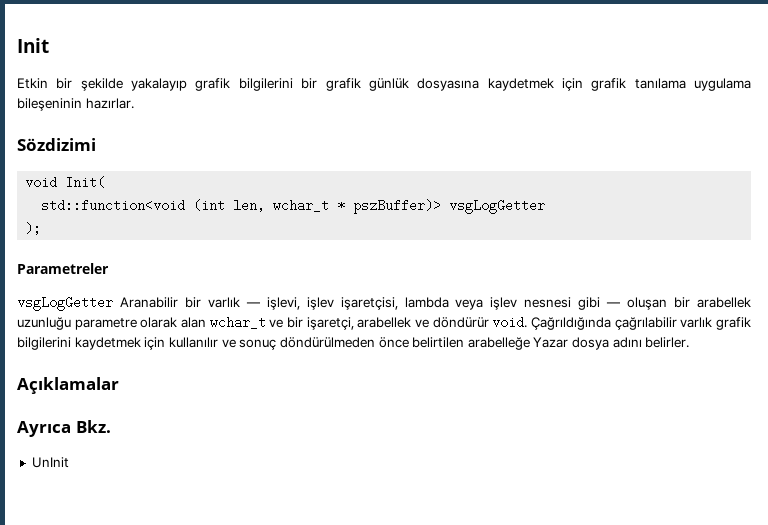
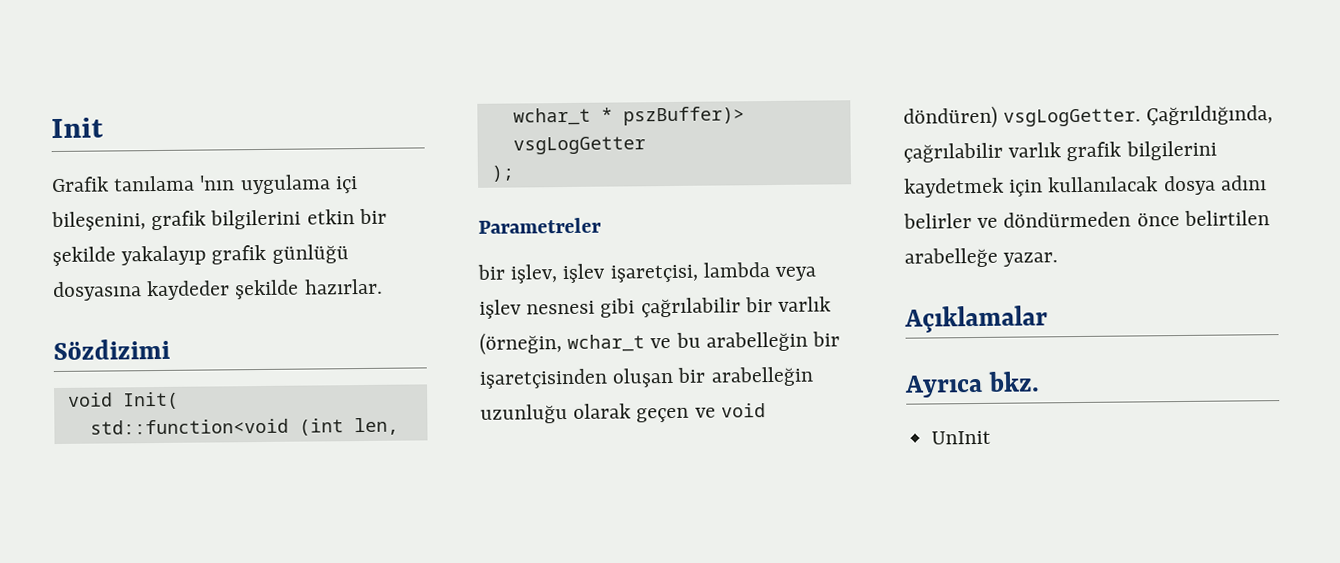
- Etkin bir şekilde yakalayıp grafik bilgilerini bir grafik günlük dosyasına kaydetmek için grafik tanılama uygulama bileşeninin hazırlar.
+ Grafik tanılama 'nın uygulama içi bileşenini, grafik bilgilerini etkin bir şekilde yakalayıp grafik günlüğü dosyasına kaydeder şekilde hazırlar.
- vsgLogGetter Aranabilir bir varlık — işlevi, işlev işaretçisi, lambda veya işlev nesnesi gibi — oluşan bir arabellek uzunluğu parametre olarak alan wchar_t ve bir işaretçi, arabellek ve döndürür void. Çağrıldığında çağrılabilir varlık grafik bilgilerini kaydetmek için kullanılır ve sonuç döndürülmeden önce belirtilen arabelleğe Yazar dosya adını belirler.
+ bir işlev, işlev işaretçisi, lambda veya işlev nesnesi gibi çağrılabilir bir varlık (örneğin, wchar_t ve bu arabelleğin bir işaretçisinden oluşan bir arabelleğin uzunluğu olarak geçen ve void döndüren) vsgLogGetter. Çağrıldığında, çağrılabilir varlık grafik bilgilerini kaydetmek için kullanılacak dosya adını belirler ve döndürmeden önce belirtilen arabelleğe yazar.
- Ayrıca Bkz.
+ Ayrıca bkz.

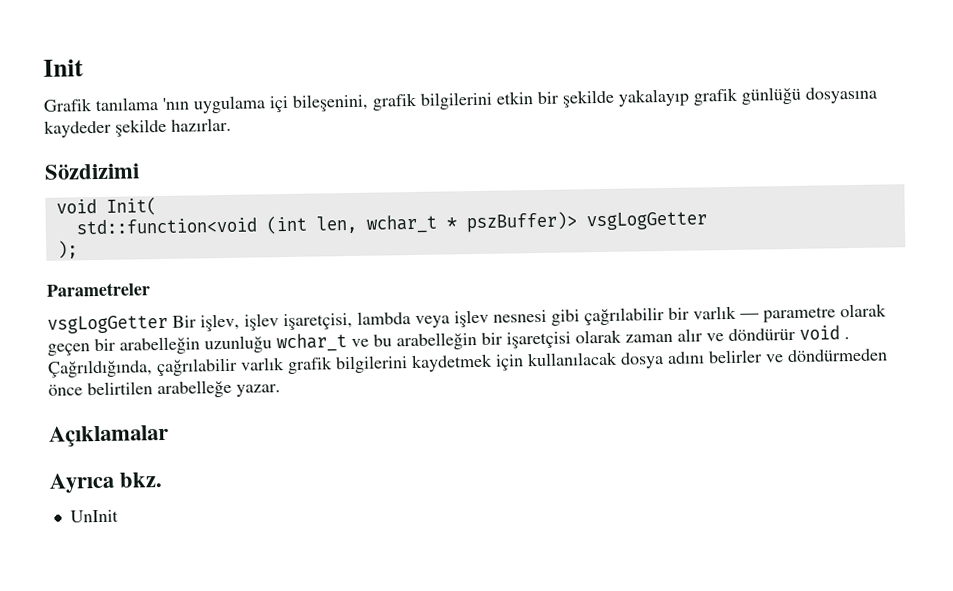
- bir işlev, işlev işaretçisi, lambda veya işlev nesnesi gibi çağrılabilir bir varlık (örneğin, wchar_t ve bu arabelleğin bir işaretçisinden oluşan bir arabelleğin uzunluğu olarak geçen ve void döndüren) vsgLogGetter.
+ vsgLogGetter Bir işlev, işlev işaretçisi, lambda veya işlev nesnesi gibi çağrılabilir bir varlık — parametre olarak geçen bir arabelleğin uzunluğu wchar_t ve bu arabelleğin bir işaretçisi olarak zaman alır ve döndürür void .

